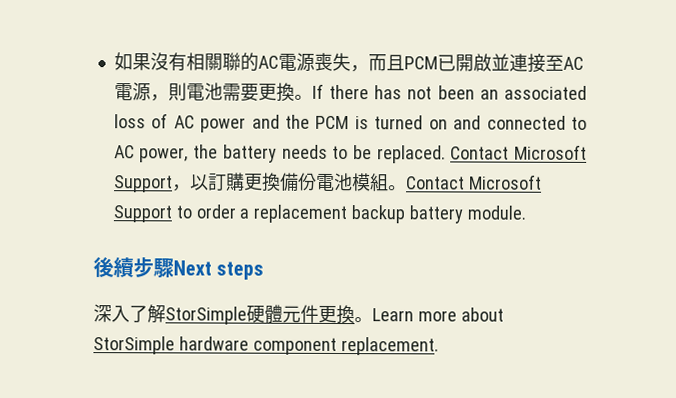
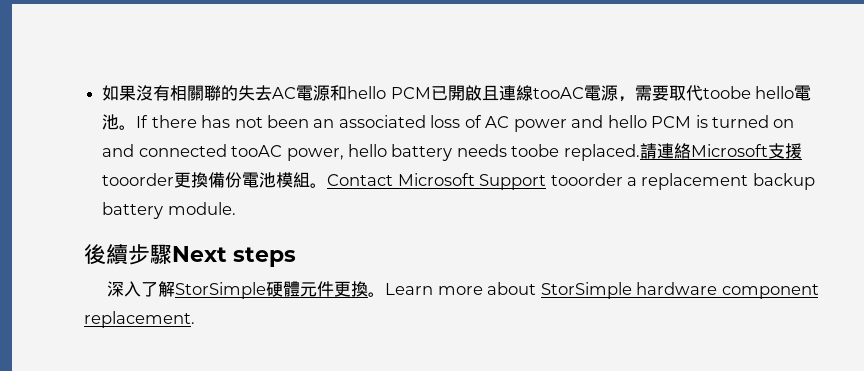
- 如果沒有相關聯的AC電源喪失，而且PCM已開啟並連接至AC電源，則電池需要更換。
+ 如果沒有相關聯的失去AC電源和hello PCM已開啟且連線tooAC電源，需要取代toobe hello電池。
- If there has not been an associated loss of AC power and the PCM is turned on and connected to AC power, the battery needs to be replaced. Contact Microsoft Support，以訂購更換備份電池模組。
+ If there has not been an associated loss of AC power and hello PCM is turned on and connected tooAC power, hello battery needs toobe replaced.請連絡Microsoft支援tooorder更換備份電池模組。
- Contact Microsoft Support to order a replacement backup battery module.
+ Contact Microsoft Support tooorder a replacement backup battery module.

